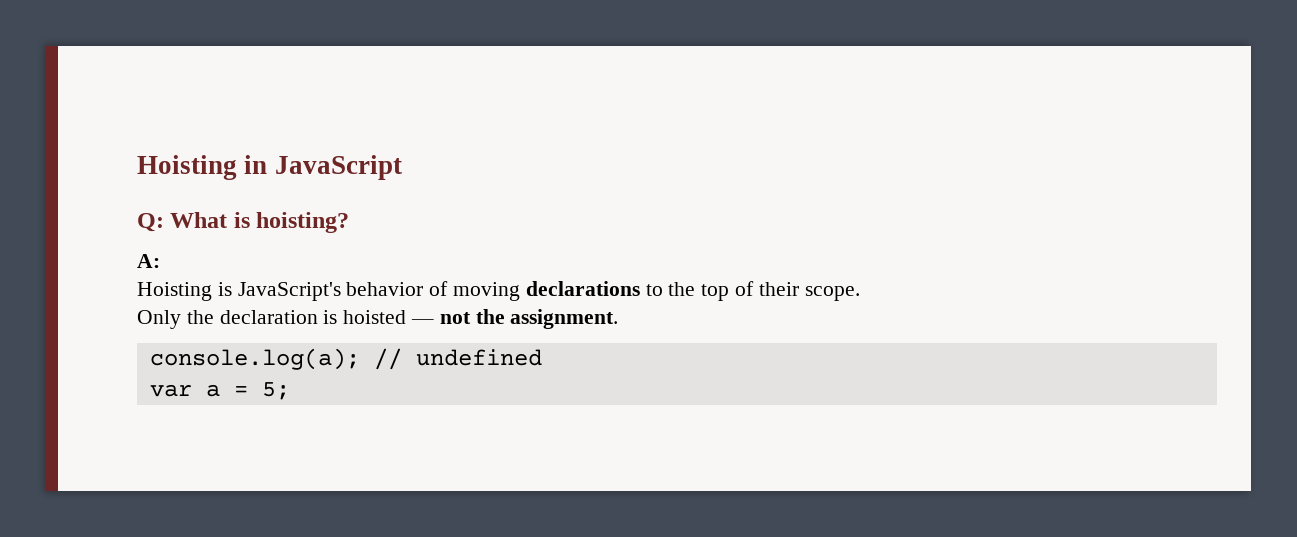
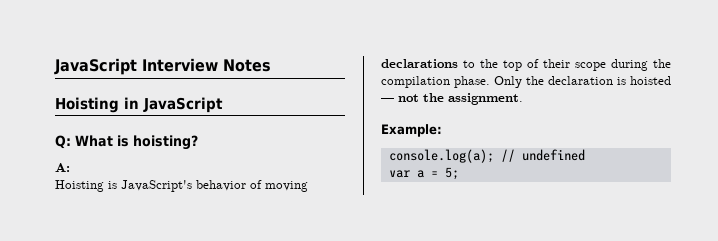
+ JavaScript Interview Notes
- Hoisting is JavaScript's behavior of moving declarations to the top of their scope.
- Only the declaration is hoisted — not the assignment.
+ Hoisting is JavaScript's behavior of moving declarations to the top of their scope during the compilation phase. Only the declaration is hoisted — not the assignment.
+ Example:

